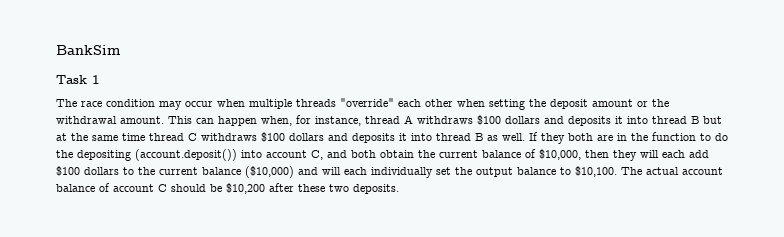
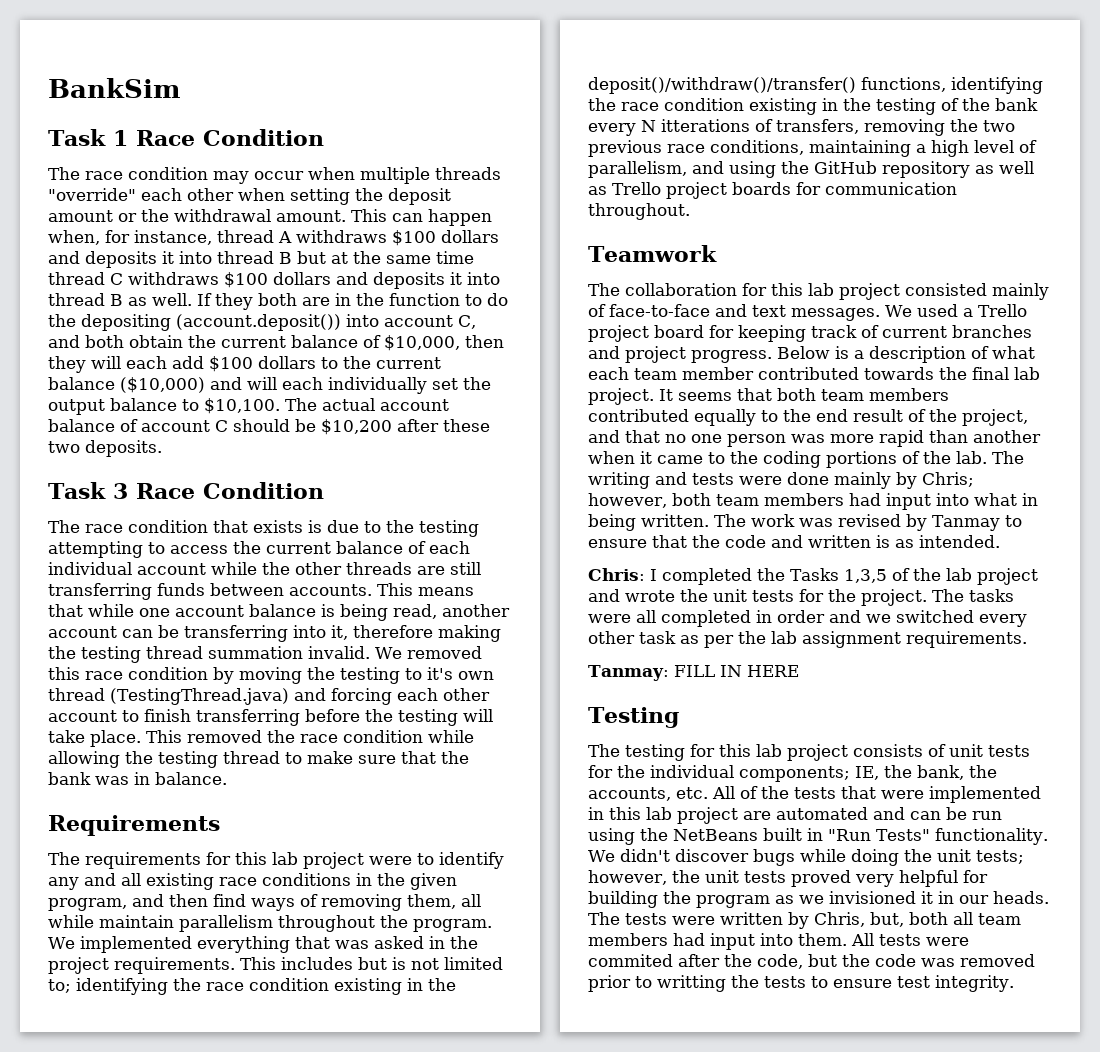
- Task 1
+ Task 1 Race Condition
+ Task 3 Race Condition
+ The race condition that exists is due to the testing attempting to access the current balance of each individual account while the other threads are still transferring funds between accounts. This means that while one account balance is being read, another account can be transferring into it, therefore making the testing thread summation invalid. We removed this race condition by moving the testing to it's own thread (TestingThread.java) and forcing each other account to finish transferring before the testing will take place. This removed the race condition while allowing the testing thread to make sure that the bank was in balance.
+ Requirements
+ The requirements for this lab project were to identify any and all existing race conditions in the given program, and then find ways of removing them, all while maintain parallelism throughout the program. We implemented everything that was asked in the project requirements. This includes but is not limited to; identifying the race condition existing in the deposit()/withdraw()/transfer() functions, identifying the race condition existing in the testing of the bank every N itterations of transfers, removing the two previous race conditions, maintaining a high level of parallelism, and using the GitHub repository as well as Trello project boards for communication throughout.
+ Teamwork
+ The collaboration for this lab project consisted mainly of face-to-face and text messages. We used a Trello project board for keeping track of current branches and project progress. Below is a description of what each team member contributed towards the final lab project. It seems that both team members contributed equally to the end result of the project, and that no one person was more rapid than another when it came to the coding portions of the lab. The writing and tests were done mainly by Chris; however, both team members had input into what in being written. The work was revised by Tanmay to ensure that the code and written is as intended.
+ Chris: I completed the Tasks 1,3,5 of the lab project and wrote the unit tests for the project. The tasks were all completed in order and we switched every other task as per the lab assignment requirements.
+ Tanmay: FILL IN HERE
+ Testing
+ The testing for this lab project consists of unit tests for the individual components; IE, the bank, the accounts, etc. All of the tests that were implemented in this lab project are automated and can be run using the NetBeans built in "Run Tests" functionality. We didn't discover bugs while doing the unit tests; however, the unit tests proved very helpful for building the program as we invisioned it in our heads. The tests were written by Chris, but, both all team members had input into them. All tests were commited after the code, but the code was removed prior to writting the tests to ensure test integrity.

